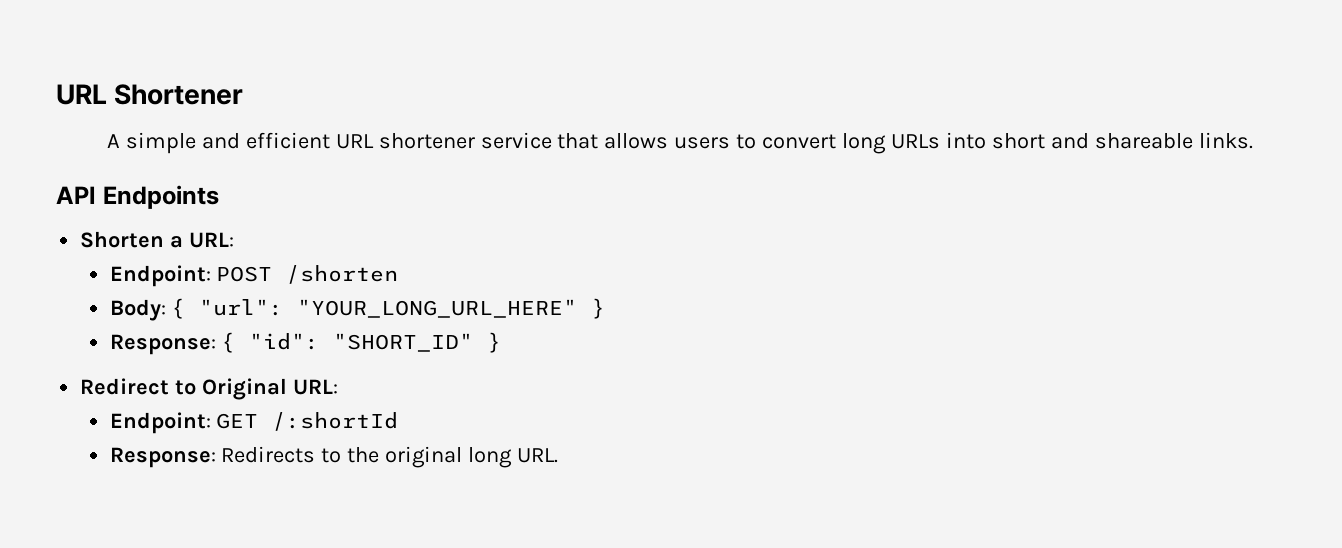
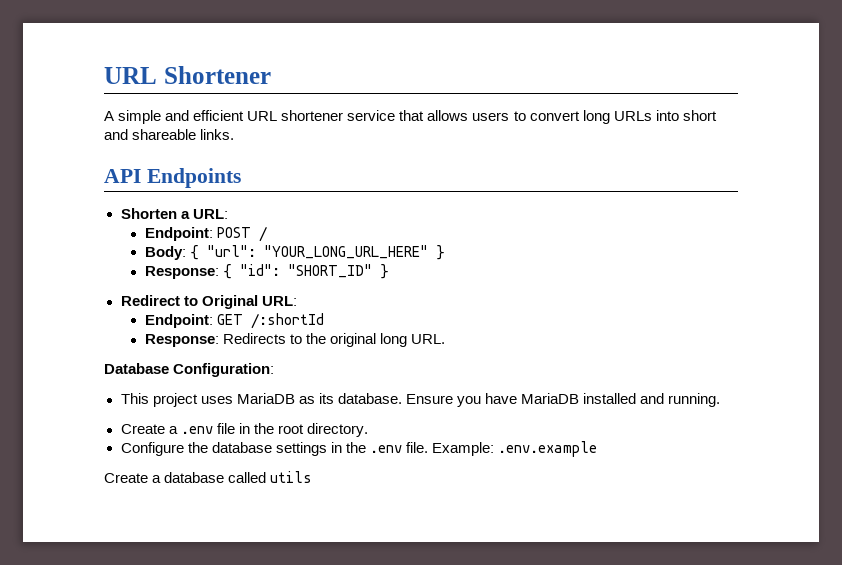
- Endpoint: POST /shorten
+ Endpoint: POST /
+ Database Configuration:
+ This project uses MariaDB as its database. Ensure you have MariaDB installed and running.
+ Create a .env file in the root directory.
+ Configure the database settings in the .env file. Example: .env.example
+ Create a database called utils

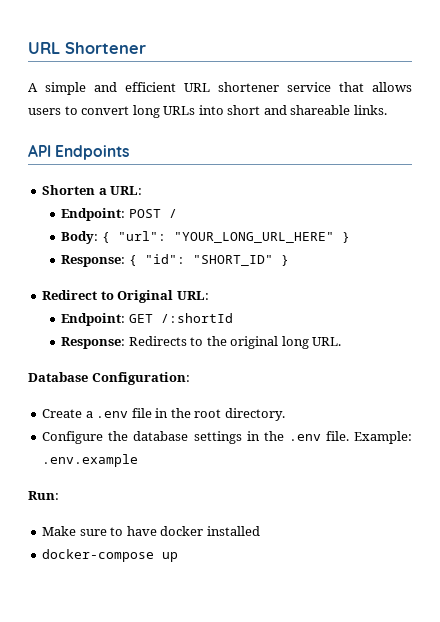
- This project uses MariaDB as its database. Ensure you have MariaDB installed and running.
- Create a database called utils
+ Run:
+ Make sure to have docker installed
+ docker-compose up

